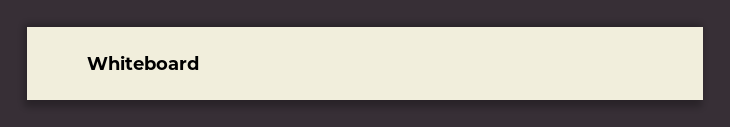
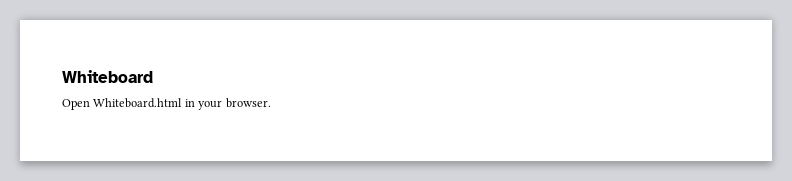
+ Open Whiteboard.html in your browser.

